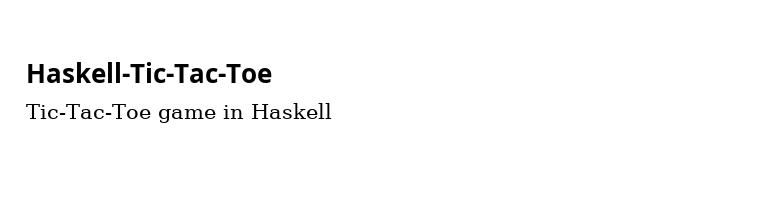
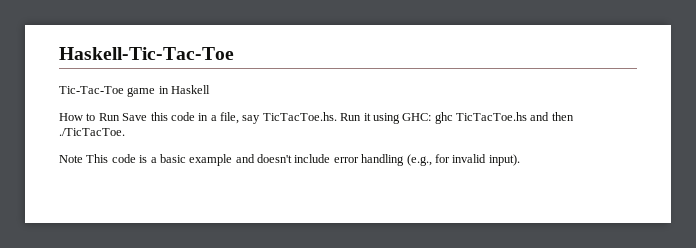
+ How to Run Save this code in a file, say TicTacToe.hs. Run it using GHC: ghc TicTacToe.hs and then ./TicTacToe.
+ Note This code is a basic example and doesn't include error handling (e.g., for invalid input).

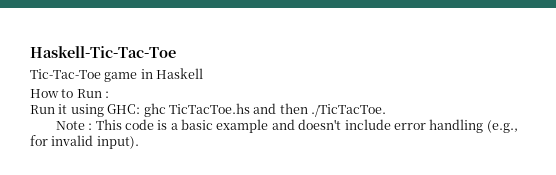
- How to Run Save this code in a file, say TicTacToe.hs. Run it using GHC: ghc TicTacToe.hs and then ./TicTacToe.
+ How to Run :
+ Run it using GHC: ghc TicTacToe.hs and then ./TicTacToe.
- Note This code is a basic example and doesn't include error handling (e.g., for invalid input).
+ Note : This code is a basic example and doesn't include error handling (e.g., for invalid input).

